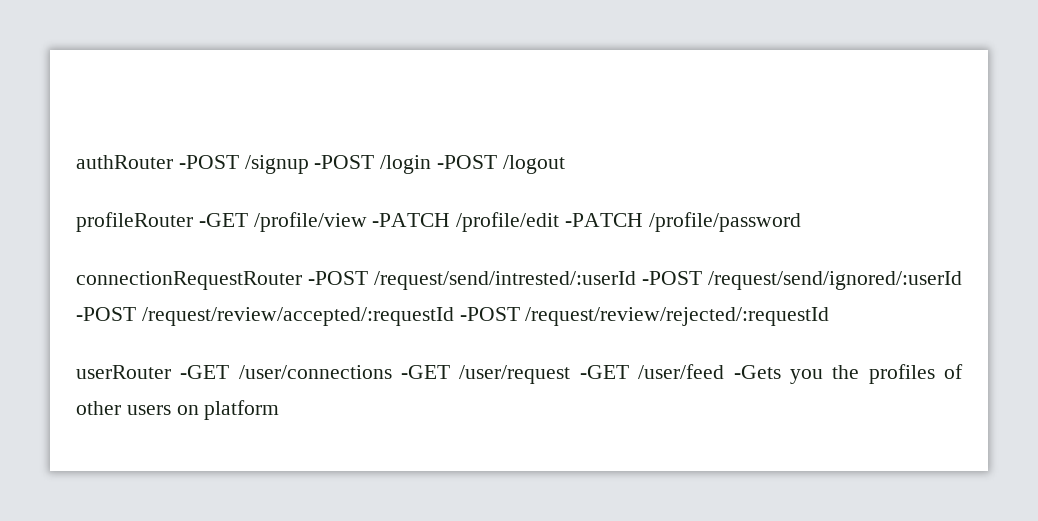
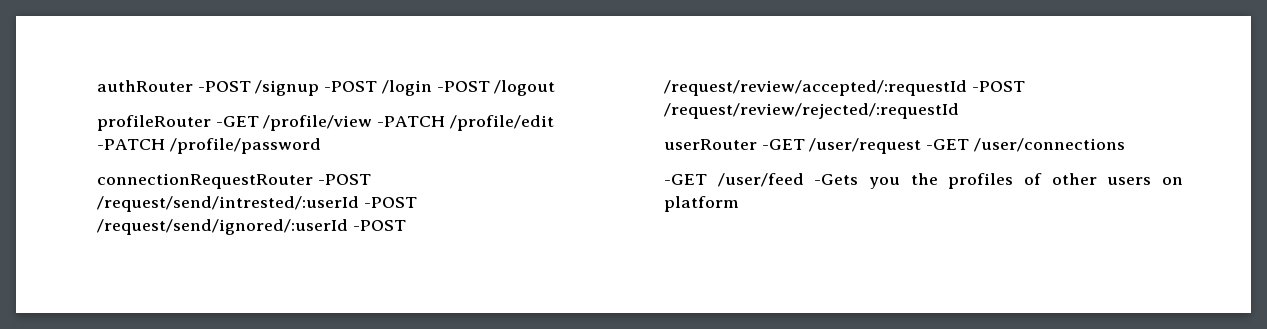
- userRouter -GET /user/connections -GET /user/request -GET /user/feed -Gets you the profiles of other users on platform
+ userRouter -GET /user/request -GET /user/connections
+ -GET /user/feed -Gets you the profiles of other users on platform

